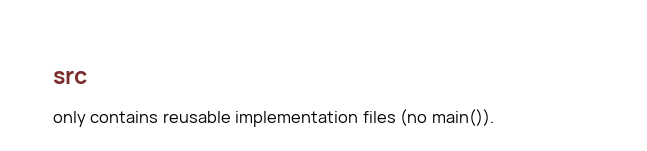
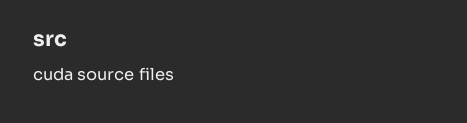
- only contains reusable implementation files (no main()).
+ cuda source files

